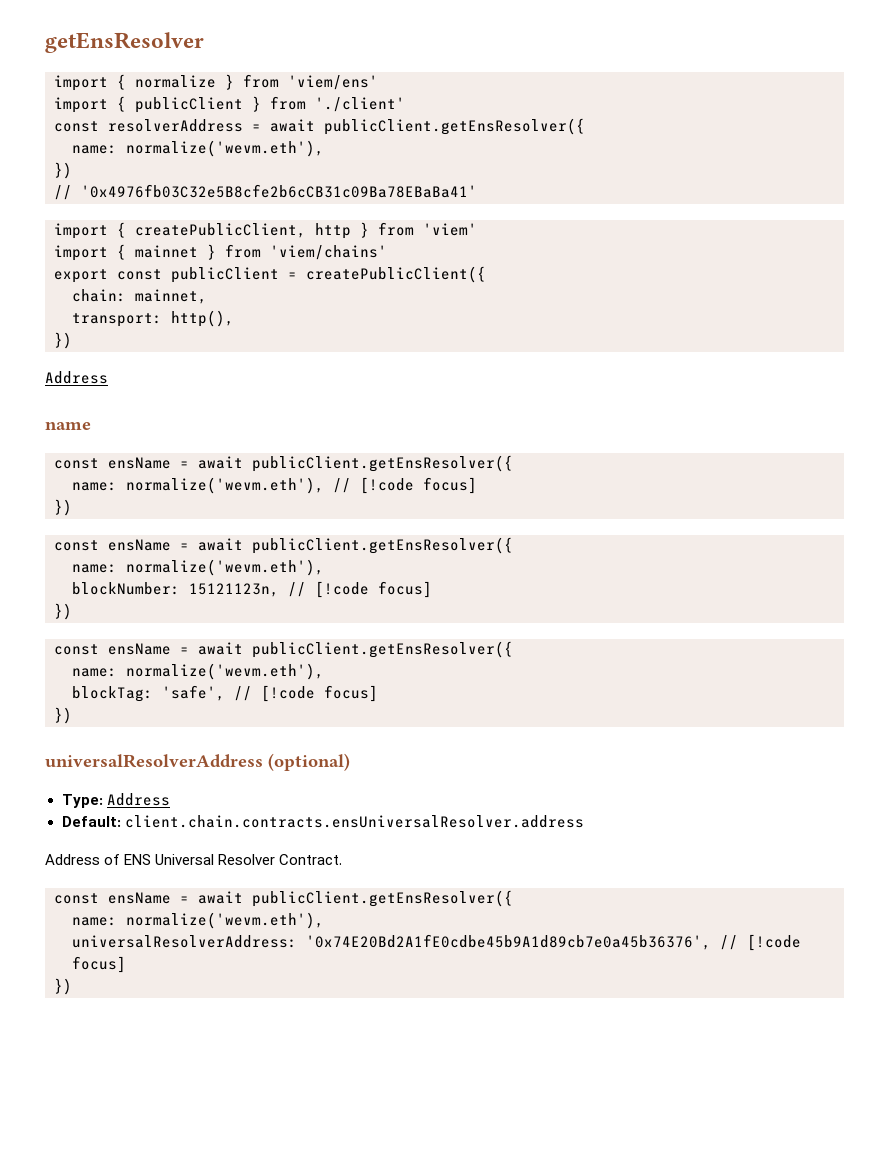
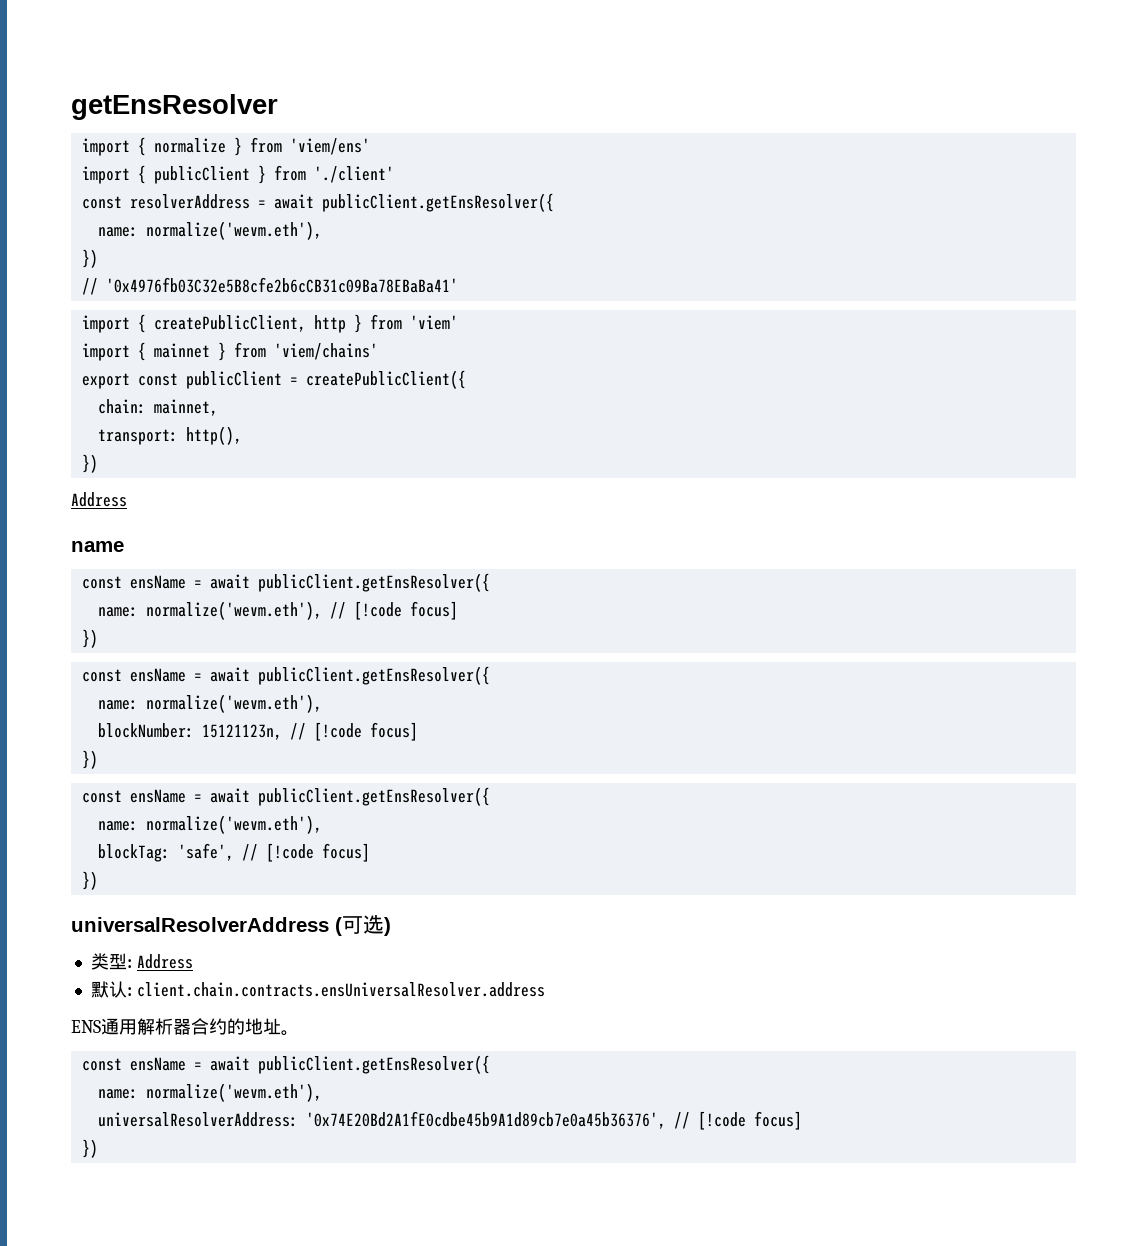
- universalResolverAddress (optional)
- Type: Address
- Default: client.chain.contracts.ensUniversalResolver.address
+ universalResolverAddress (可选)
+ 类型: Address
+ 默认: client.chain.contracts.ensUniversalResolver.address
- Address of ENS Universal Resolver Contract.
+ ENS通用解析器合约的地址。

